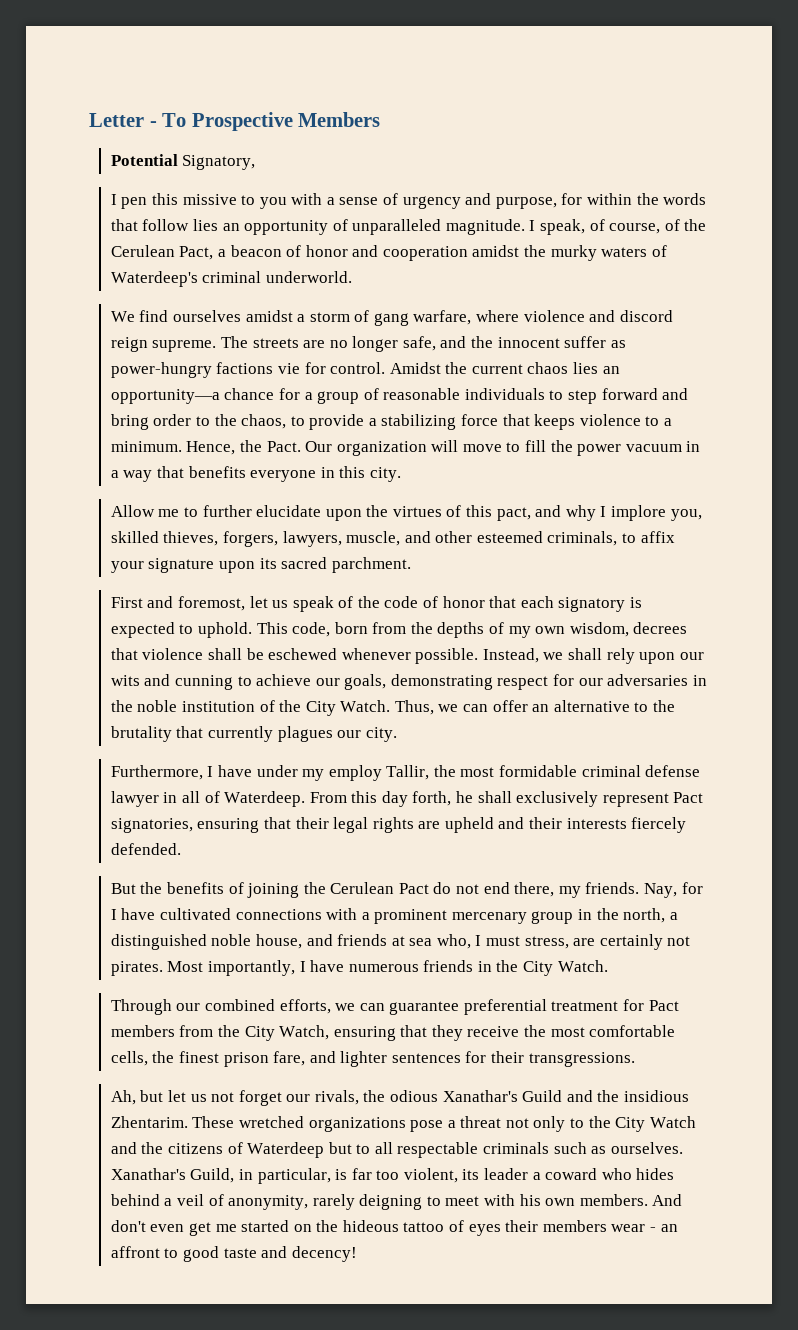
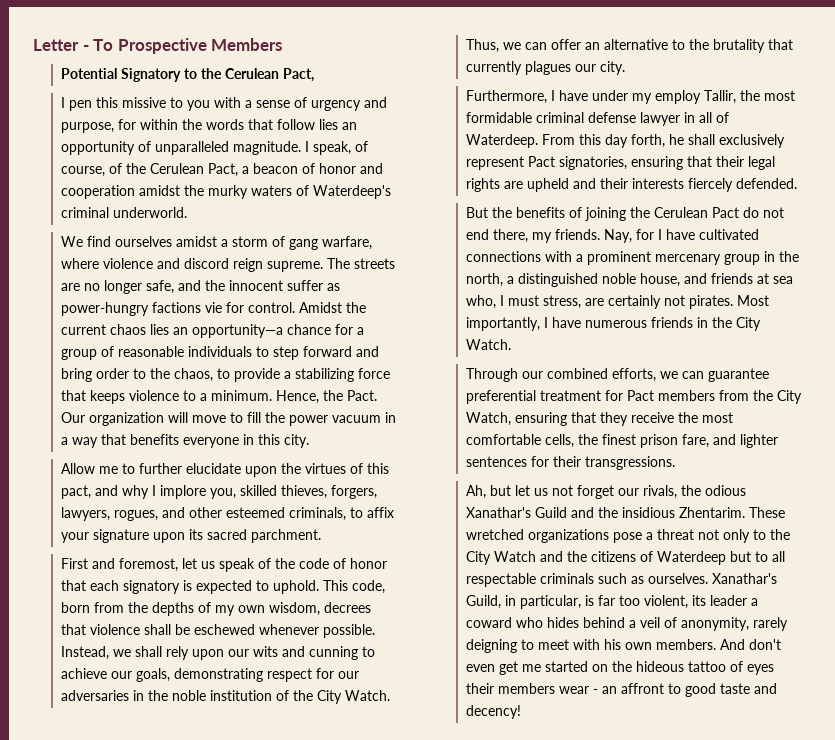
- Potential Signatory,
+ Potential Signatory to the Cerulean Pact,
- Allow me to further elucidate upon the virtues of this pact, and why I implore you, skilled thieves, forgers, lawyers, muscle, and other esteemed criminals, to affix your signature upon its sacred parchment.
+ Allow me to further elucidate upon the virtues of this pact, and why I implore you, skilled thieves, forgers, lawyers, rogues, and other esteemed criminals, to affix your signature upon its sacred parchment.

